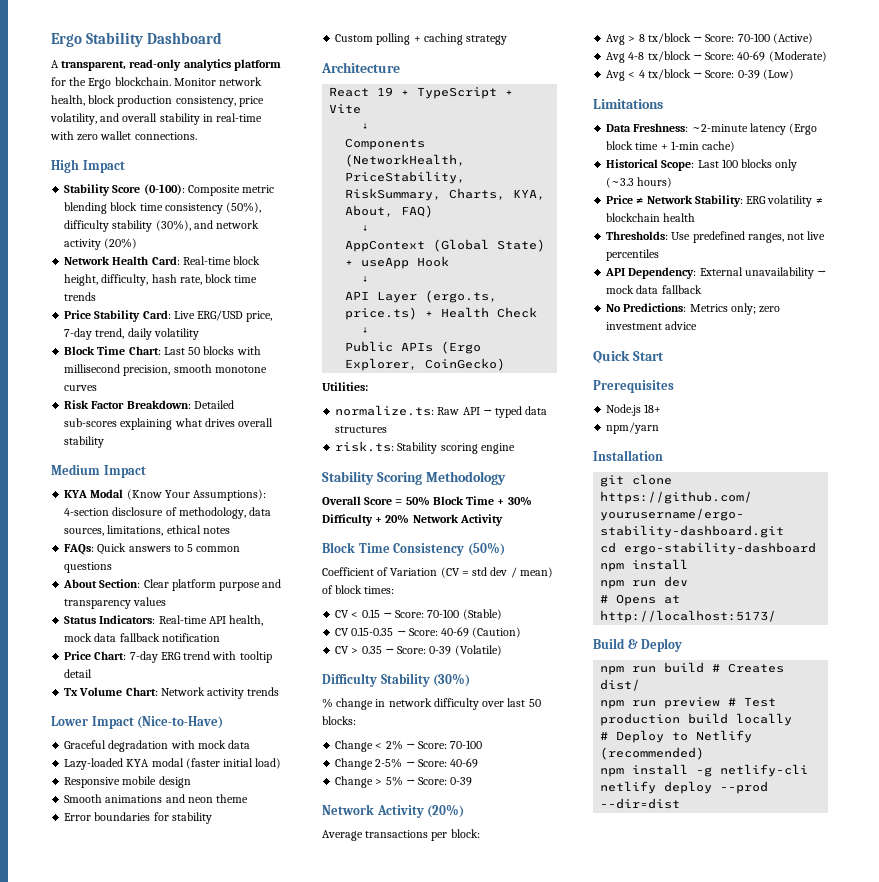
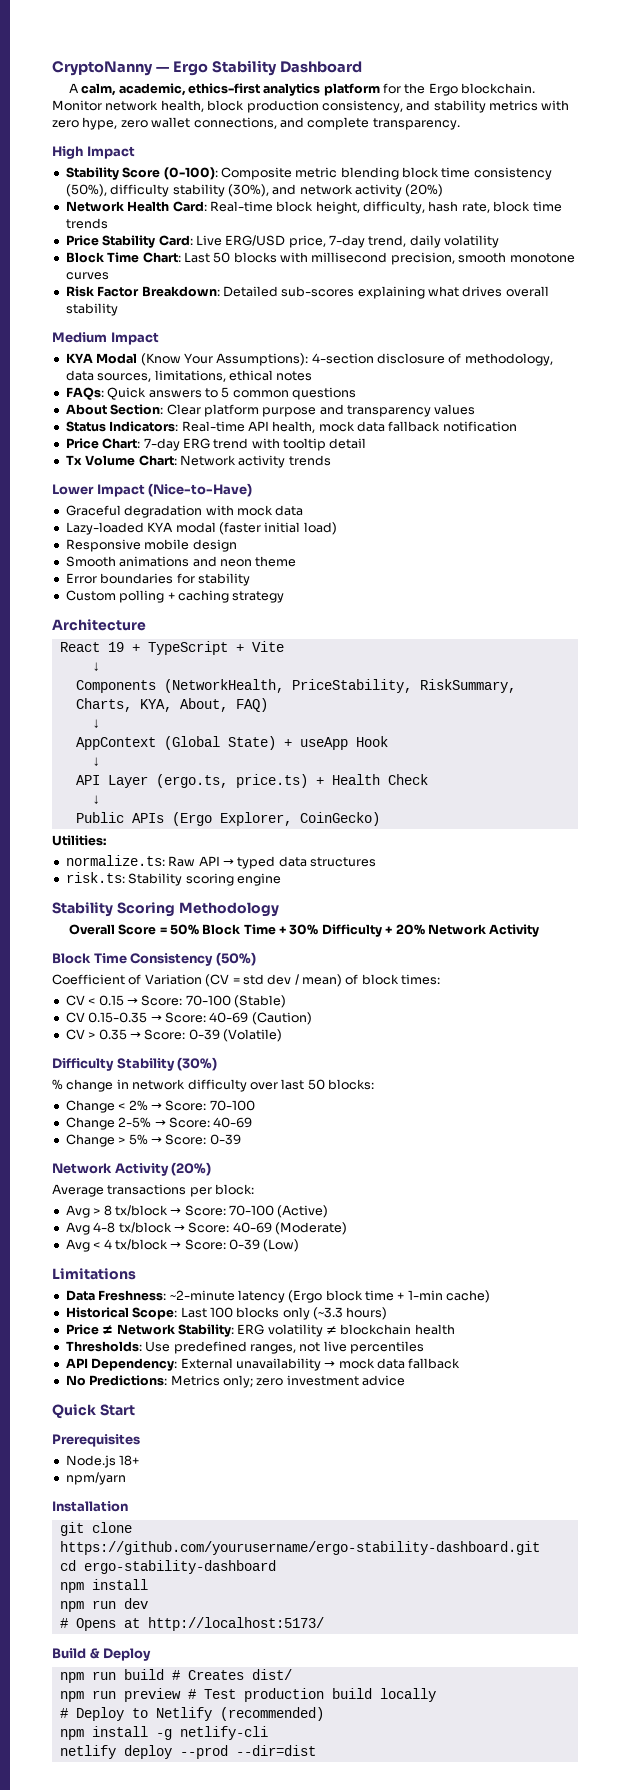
- Ergo Stability Dashboard
+ CryptoNanny — Ergo Stability Dashboard
- A transparent, read-only analytics platform for the Ergo blockchain.
+ A calm, academic, ethics-first analytics platform for the Ergo blockchain.
- Monitor network health, block production consistency, price volatility, and overall stability in real-time with zero wallet connections.
+ Monitor network health, block production consistency, and stability metrics with zero hype, zero wallet connections, and complete transparency.

